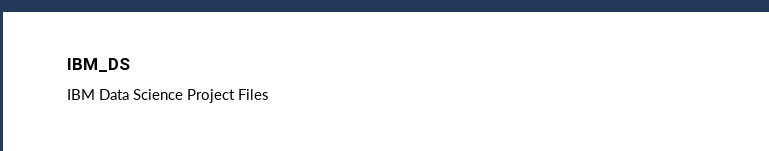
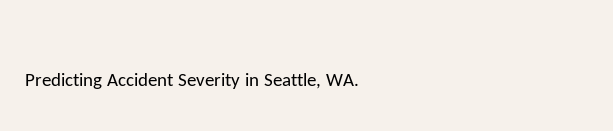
- IBM_DS
- IBM Data Science Project Files
+ Predicting Accident Severity in Seattle, WA.

